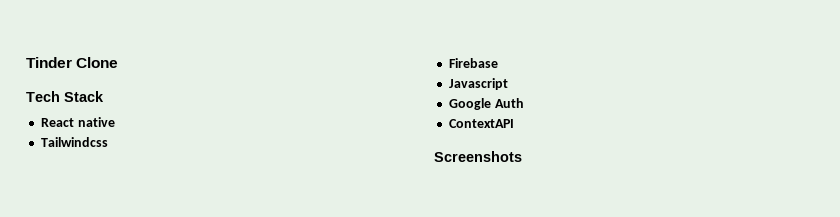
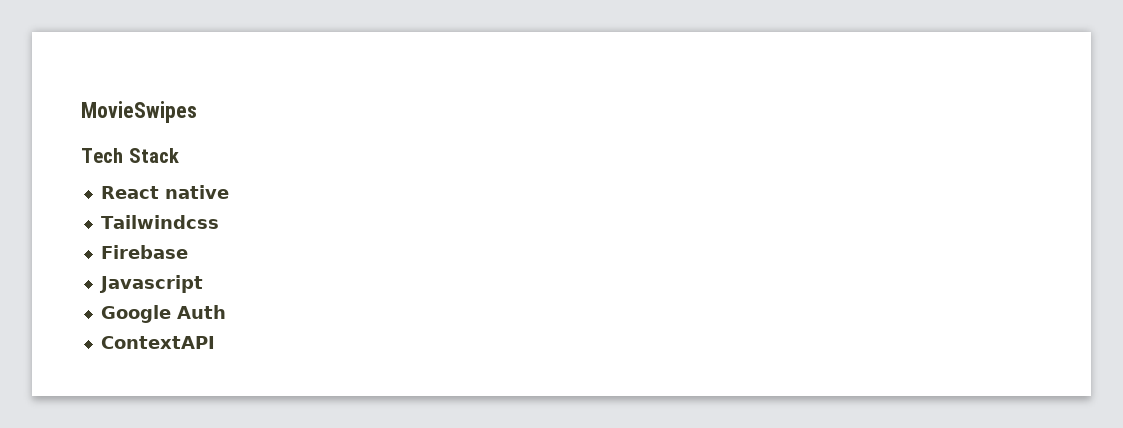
- Tinder Clone
+ MovieSwipes
- Screenshots

